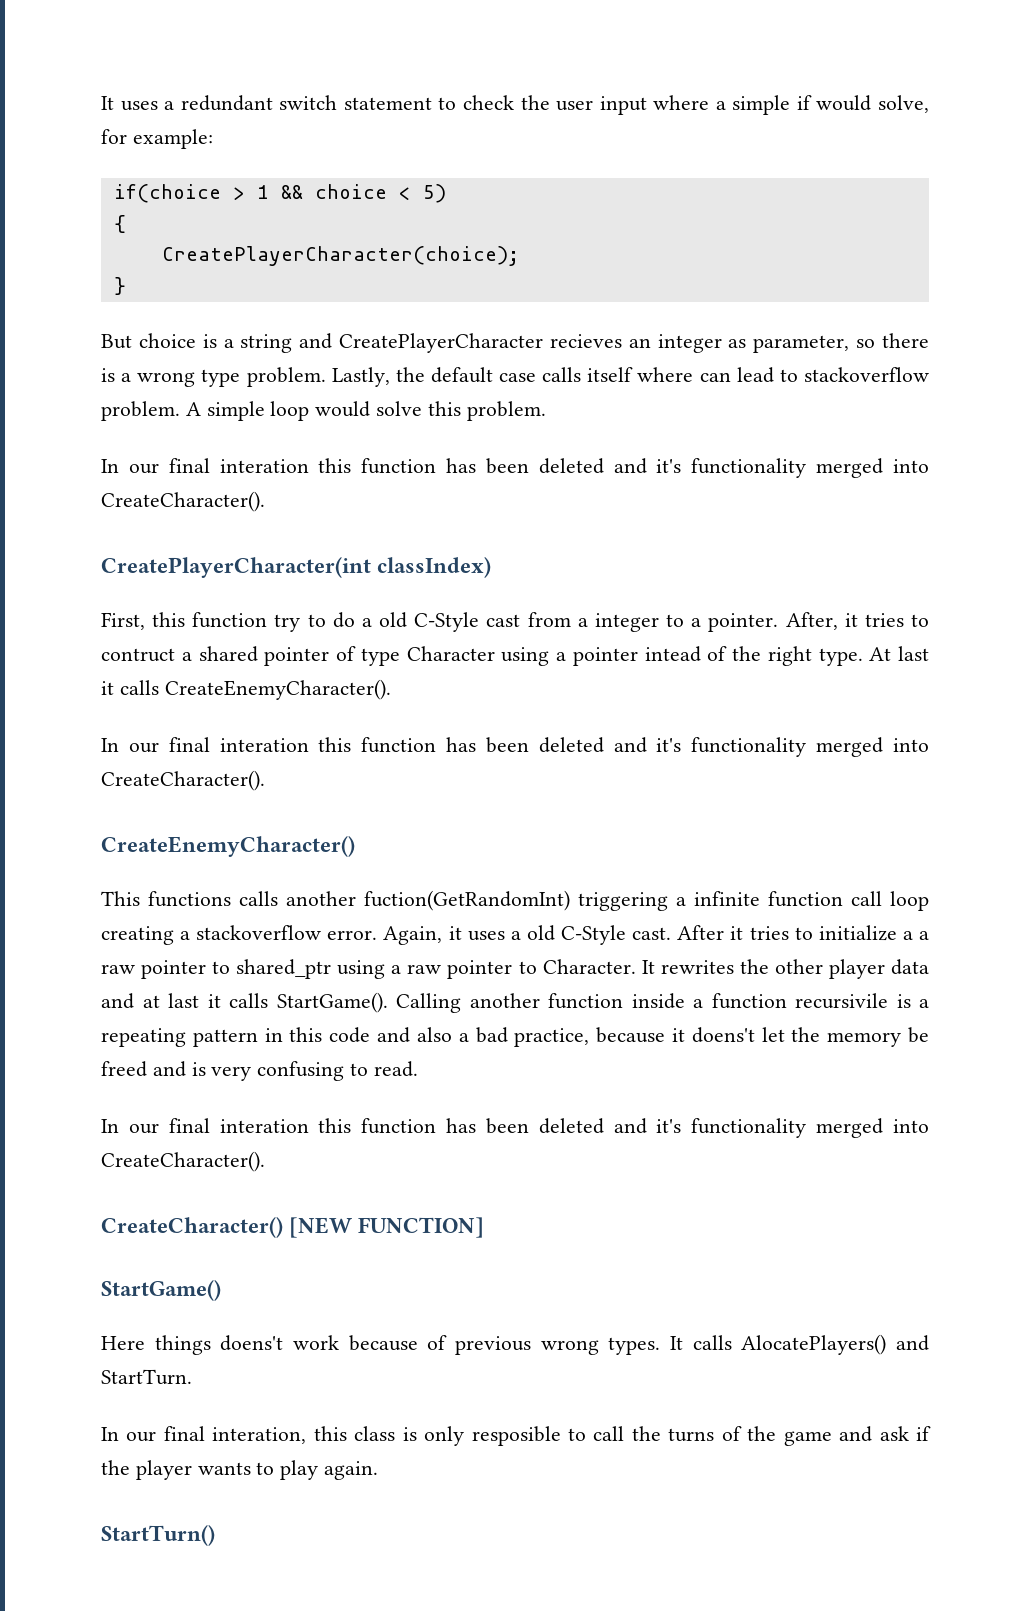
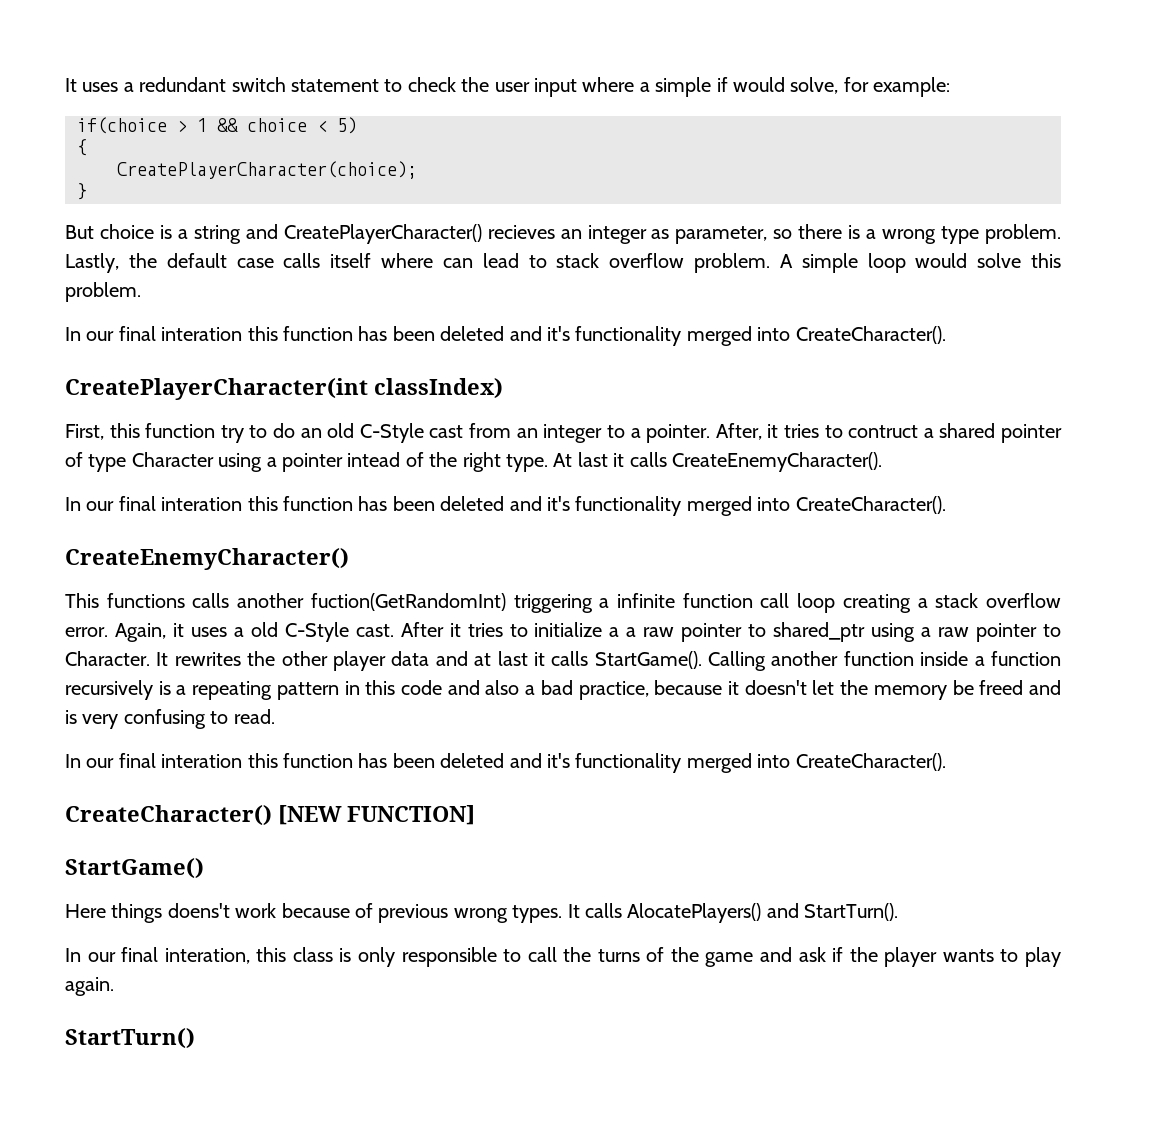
- But choice is a string and CreatePlayerCharacter recieves an integer as parameter, so there is a wrong type problem.
+ But choice is a string and CreatePlayerCharacter() recieves an integer as parameter, so there is a wrong type problem.
- Lastly, the default case calls itself where can lead to stackoverflow problem.
+ Lastly, the default case calls itself where can lead to stack overflow problem.
- First, this function try to do a old C-Style cast from a integer to a pointer.
+ First, this function try to do an old C-Style cast from an integer to a pointer.
- This functions calls another fuction(GetRandomInt) triggering a infinite function call loop creating a stackoverflow error.
+ This functions calls another fuction(GetRandomInt) triggering a infinite function call loop creating a stack overflow error.
- Calling another function inside a function recursivile is a repeating pattern in this code and also a bad practice, because it doens't let the memory be freed and is very confusing to read.
+ Calling another function inside a function recursively is a repeating pattern in this code and also a bad practice, because it doesn't let the memory be freed and is very confusing to read.
- It calls AlocatePlayers() and StartTurn.
+ It calls AlocatePlayers() and StartTurn().
- In our final interation, this class is only resposible to call the turns of the game and ask if the player wants to play again.
+ In our final interation, this class is only responsible to call the turns of the game and ask if the player wants to play again.

